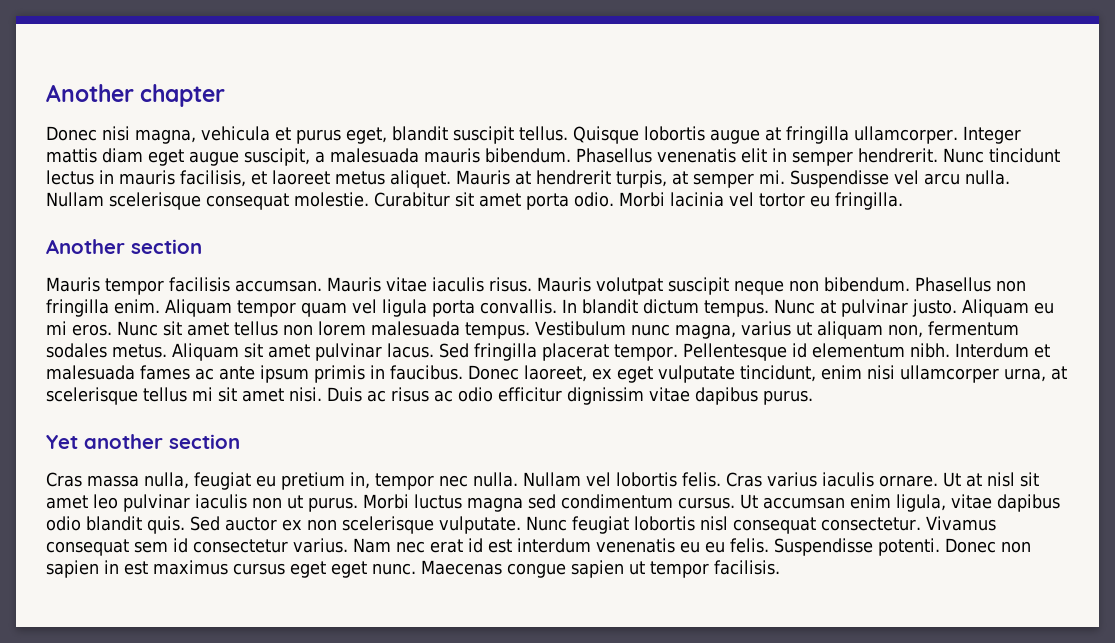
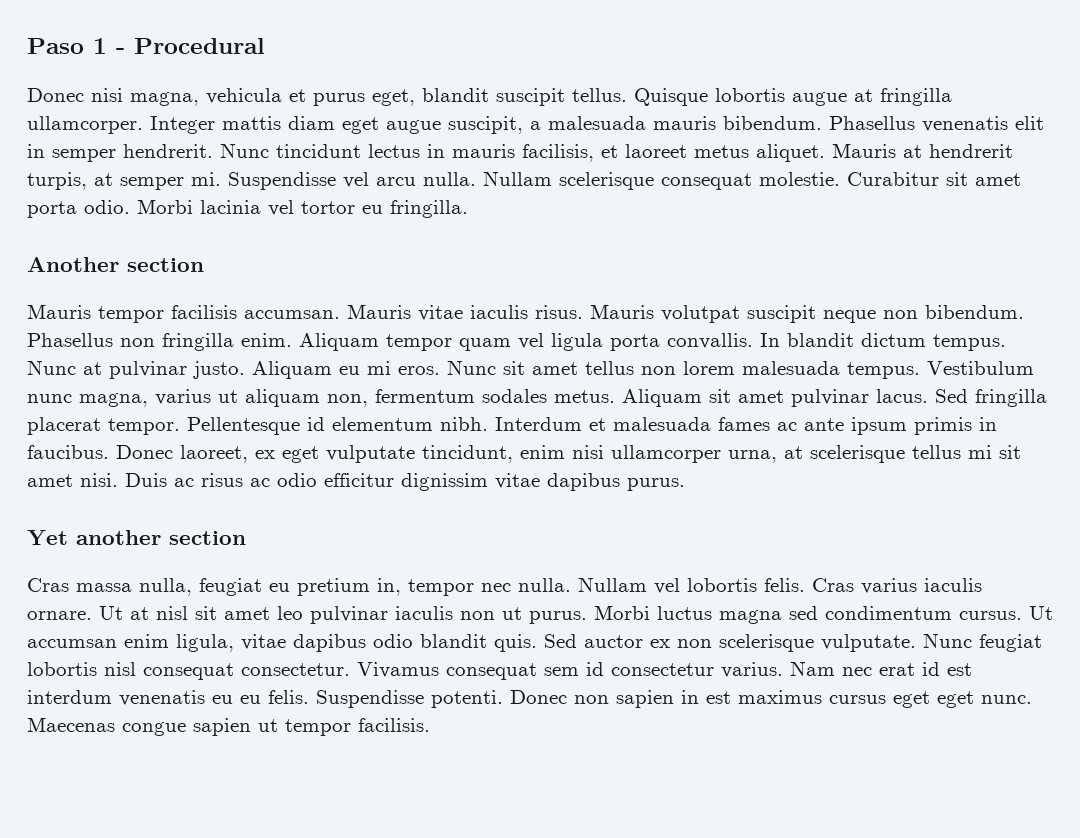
- Another chapter
+ Paso 1 - Procedural

